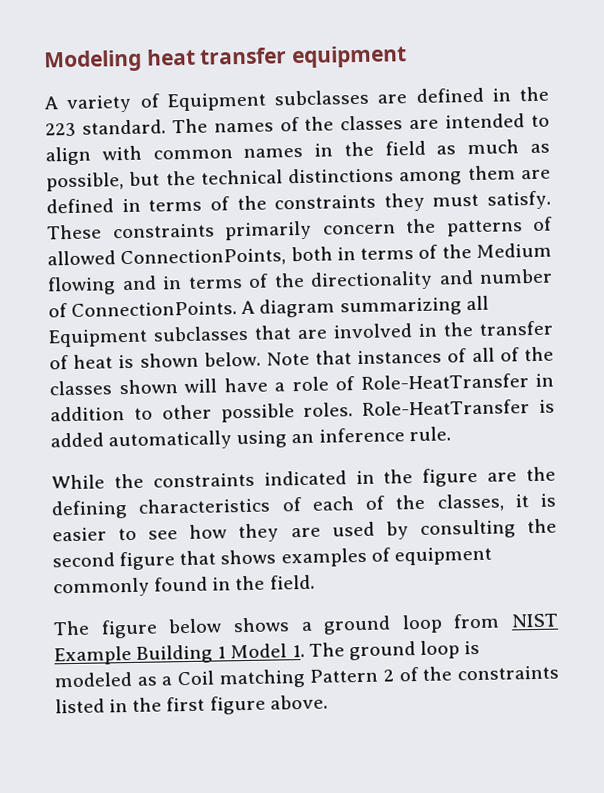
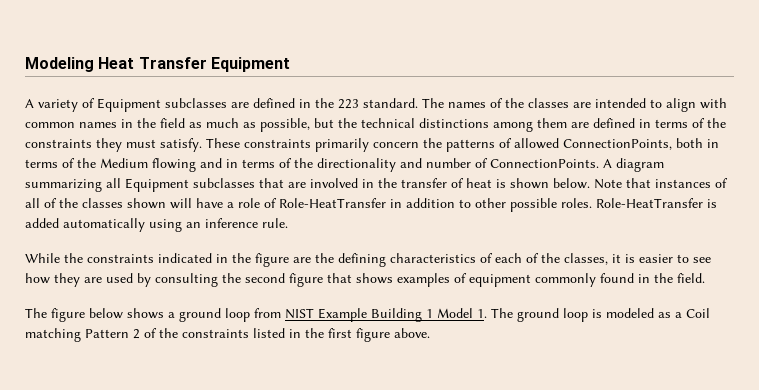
- Modeling heat transfer equipment
+ Modeling Heat Transfer Equipment

